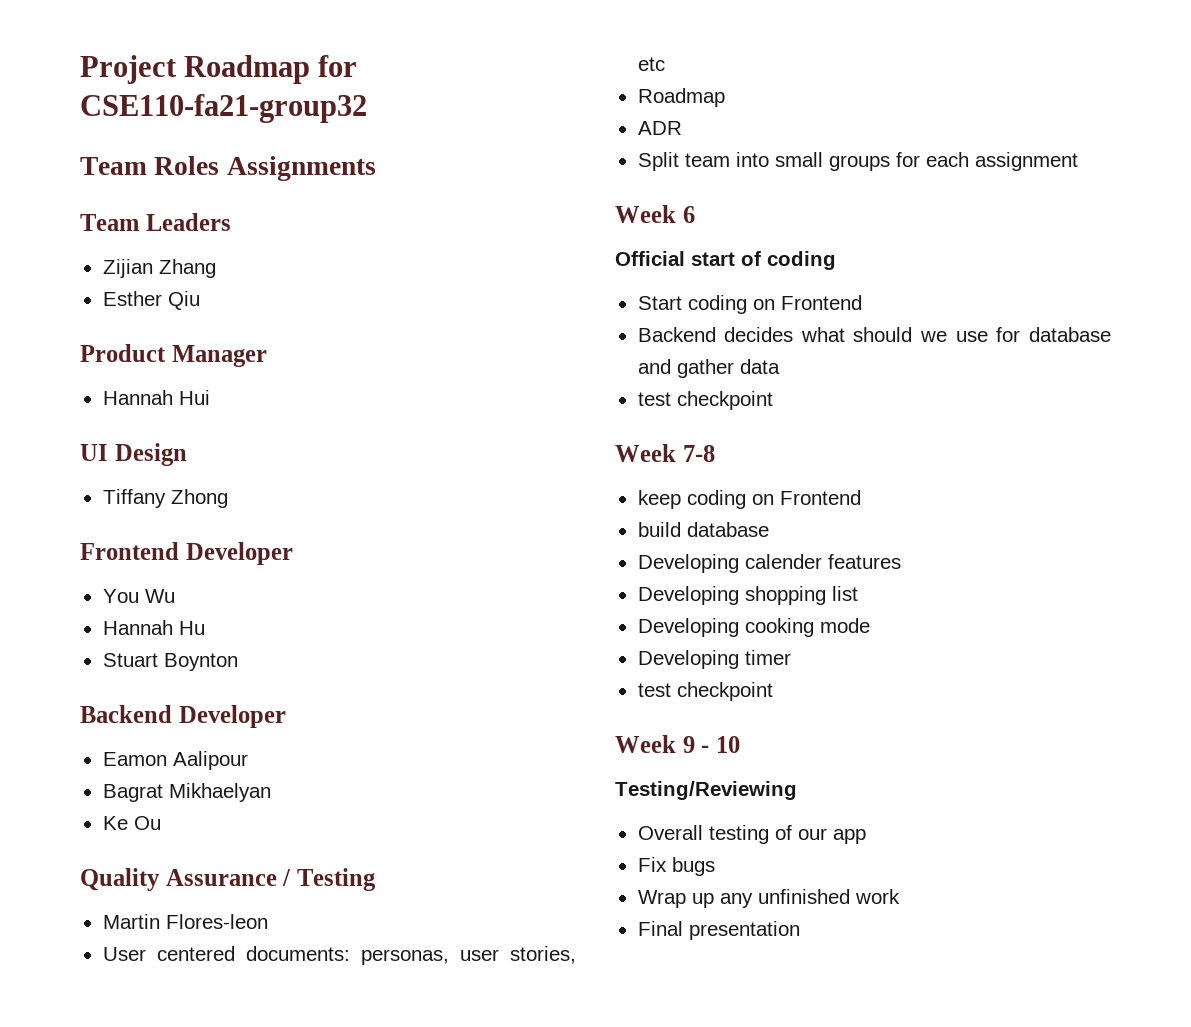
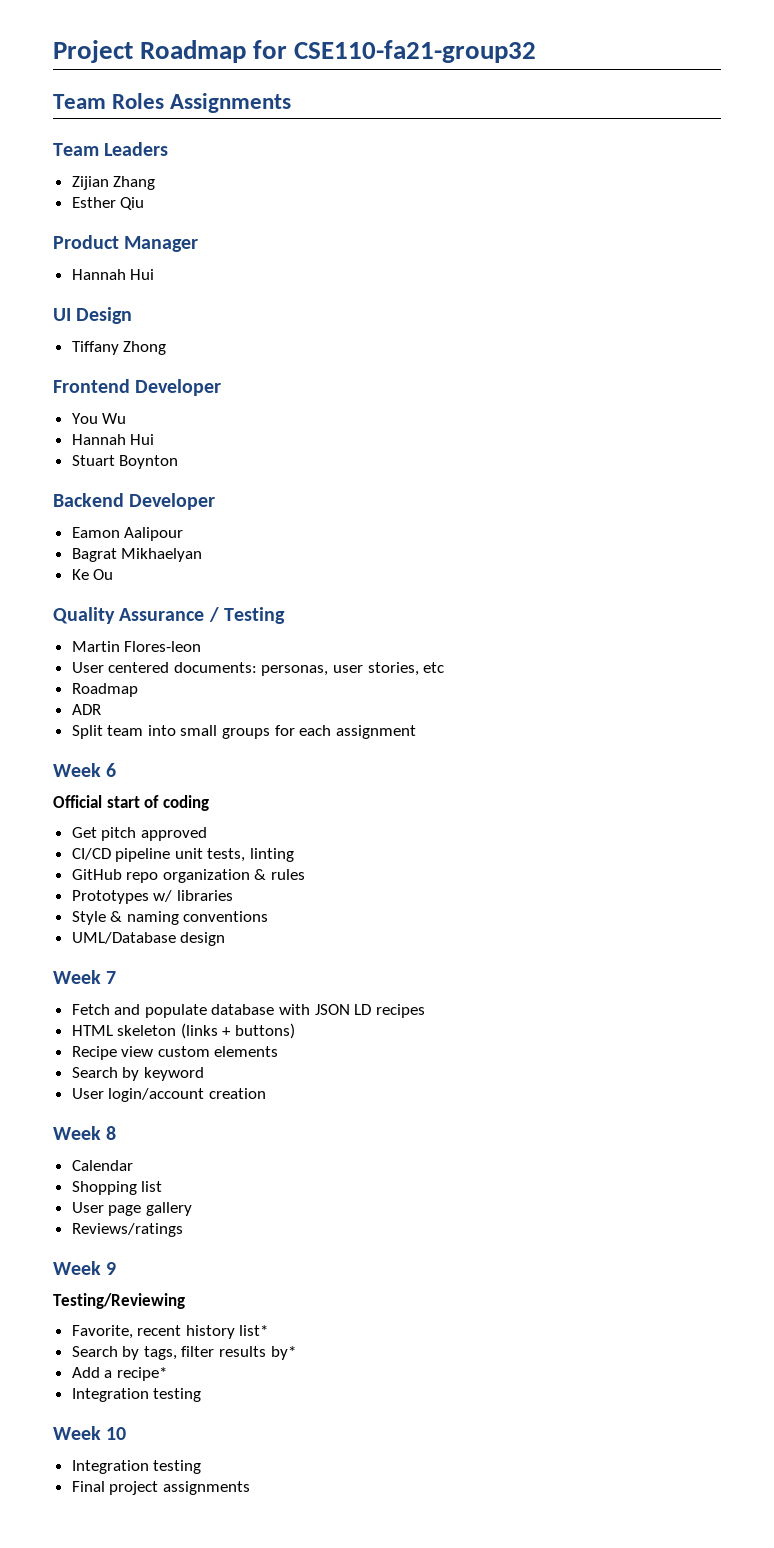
  You Wu
- Hannah Hu
+ Hannah Hui
- Start coding on Frontend
- Backend decides what should we use for database and gather data
- test checkpoint
- Week 7-8
- keep coding on Frontend
- build database
- Developing calender features
- Developing shopping list
- Developing cooking mode
- Developing timer
- test checkpoint
+ Get pitch approved
+ CI/CD pipeline unit tests, linting
+ GitHub repo organization & rules
+ Prototypes w/ libraries
+ Style & naming conventions
+ UML/Database design
+ Week 7
+ Fetch and populate database with JSON LD recipes
+ HTML skeleton (links + buttons)
+ Recipe view custom elements
+ Search by keyword
+ User login/account creation
+ Week 8
+ Calendar
+ Shopping list
+ User page gallery
+ Reviews/ratings
- Week 9 - 10
+ Week 9
- Overall testing of our app
- Fix bugs
- Wrap up any unfinished work
+ Favorite, recent history list*
+ Search by tags, filter results by*
+ Add a recipe*
+ Integration testing
+ Week 10
+ Integration testing
- Final presentation
+ Final project assignments

